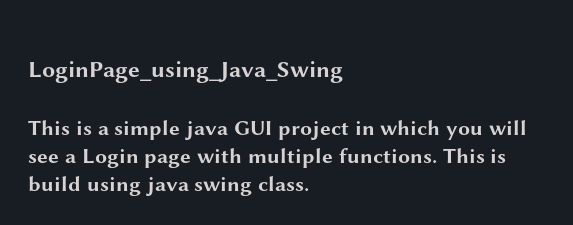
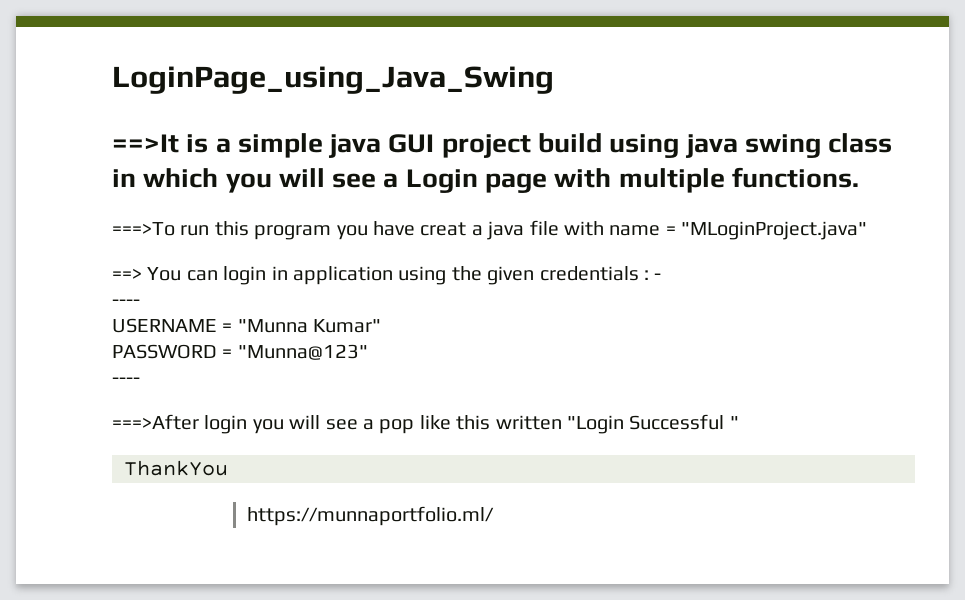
- This is a simple java GUI project in which you will see a Login page with multiple functions. This is build using java swing class.
+ ==>It is a simple java GUI project build using java swing class in which you will see a Login page with multiple functions.
+ ===>To run this program you have creat a java file with name = "MLoginProject.java"
+ ==> You can login in application using the given credentials : -
+ ----
+ USERNAME = "Munna Kumar"
+ PASSWORD = "Munna@123"
+ ----
+ ===>After login you will see a pop like this written "Login Successful "
+ ThankYou
+ https://munnaportfolio.ml/

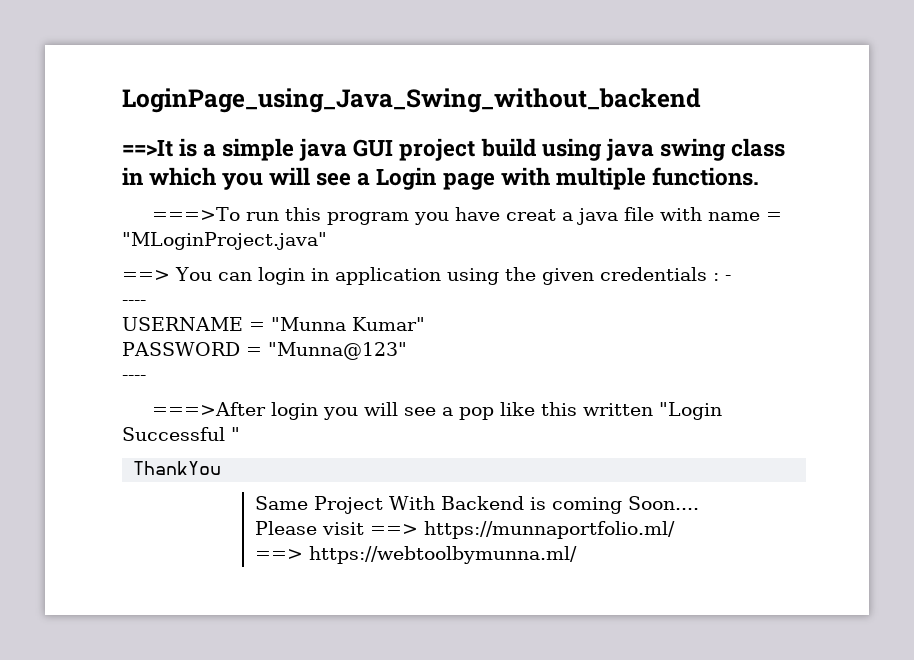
- LoginPage_using_Java_Swing
+ LoginPage_using_Java_Swing_without_backend
- https://munnaportfolio.ml/
+ Same Project With Backend is coming Soon....
+ Please visit ==> https://munnaportfolio.ml/
+ ==> https://webtoolbymunna.ml/

